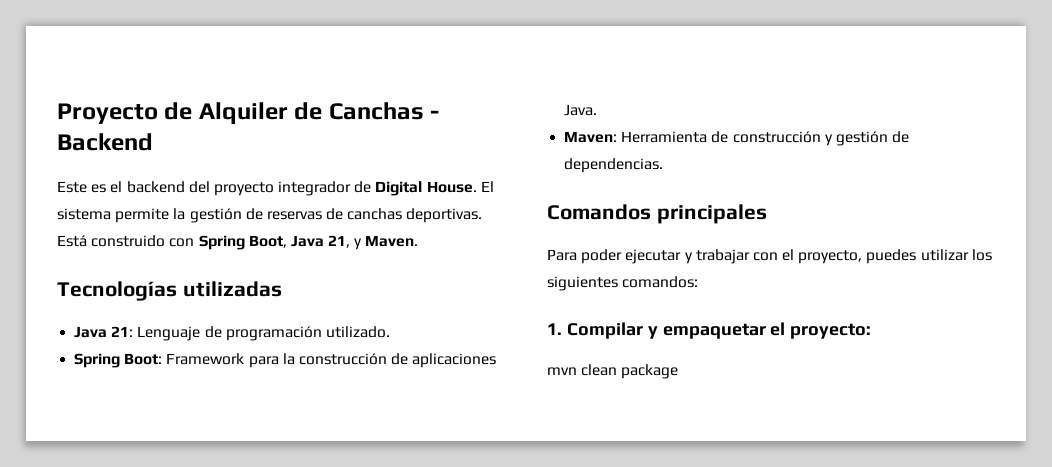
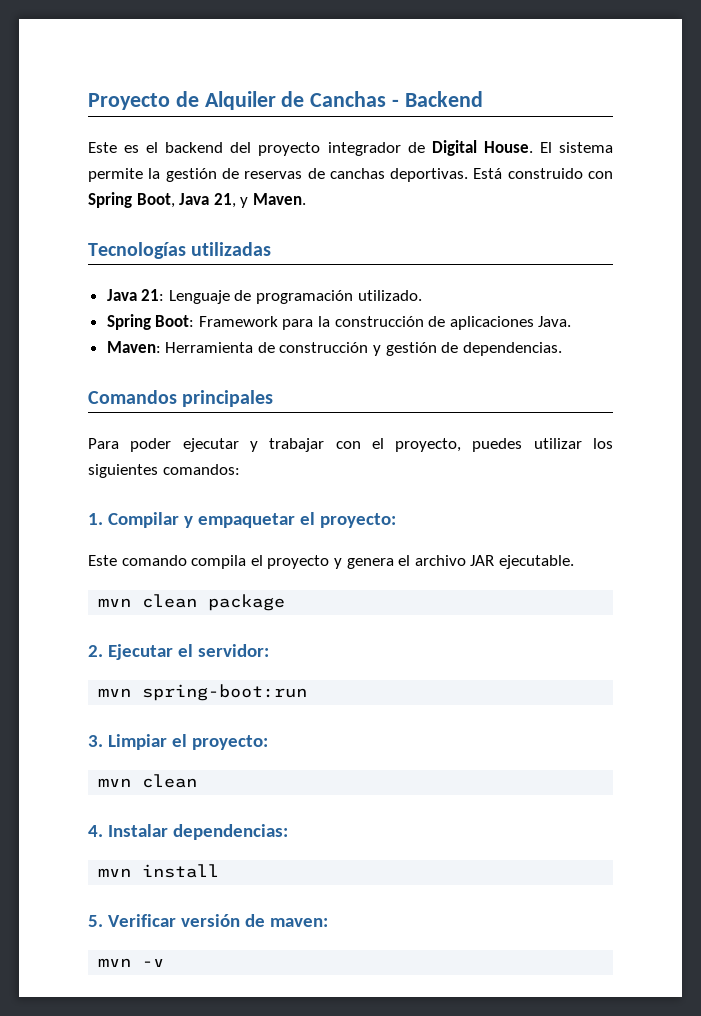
+ Este comando compila el proyecto y genera el archivo JAR ejecutable.
  mvn clean package
+ 2. Ejecutar el servidor:
+ mvn spring-boot:run
+ 3. Limpiar el proyecto:
+ mvn clean
+ 4. Instalar dependencias:
+ mvn install
+ 5. Verificar versión de maven:
+ mvn -v

